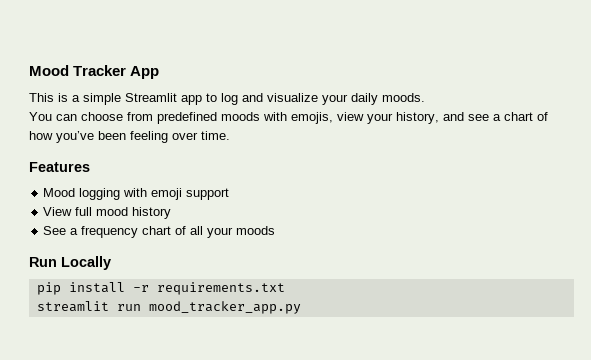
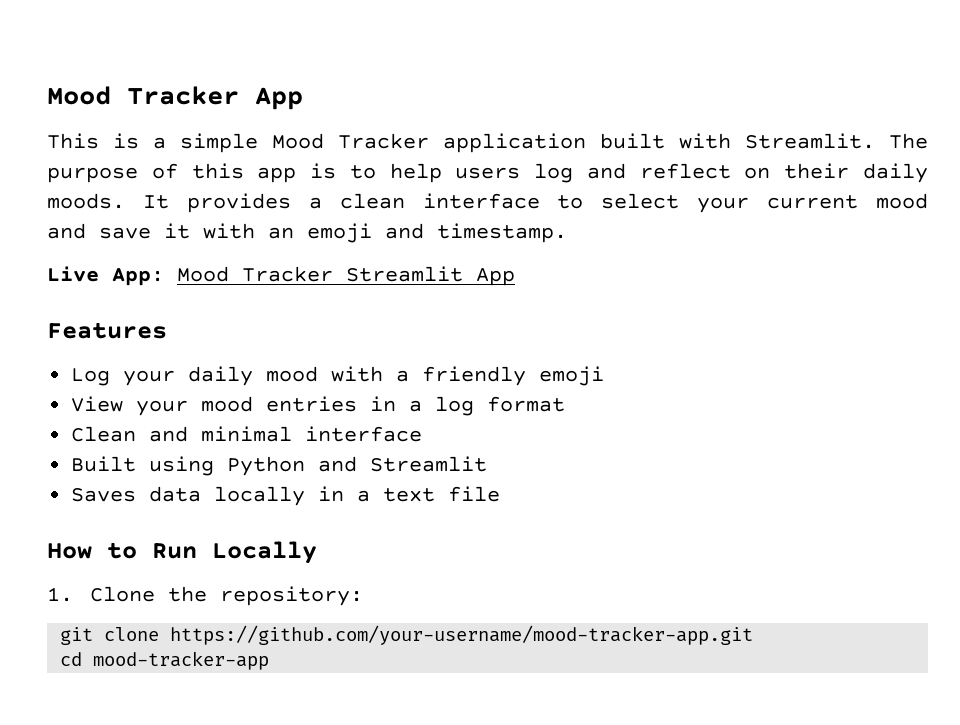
- This is a simple Streamlit app to log and visualize your daily moods.
- You can choose from predefined moods with emojis, view your history, and see a chart of how you’ve been feeling over time.
+ This is a simple Mood Tracker application built with Streamlit. The purpose of this app is to help users log and reflect on their daily moods. It provides a clean interface to select your current mood and save it with an emoji and timestamp.
+ Live App: Mood Tracker Streamlit App
  Features
- Mood logging with emoji support
+ Log your daily mood with a friendly emoji
- View full mood history
- See a frequency chart of all your moods
- Run Locally
- pip install -r requirements.txt
- streamlit run mood_tracker_app.py
+ View your mood entries in a log format
+ Clean and minimal interface
+ Built using Python and Streamlit
+ Saves data locally in a text file
+ How to Run Locally
+ 1. Clone the repository:
+ git clone https://github.com/your-username/mood-tracker-app.git
+ cd mood-tracker-app

